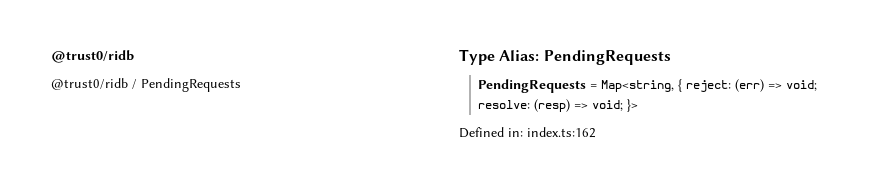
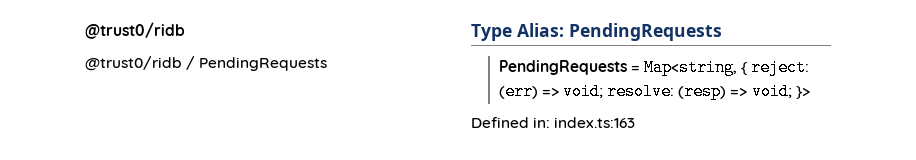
- Defined in: index.ts:162
+ Defined in: index.ts:163

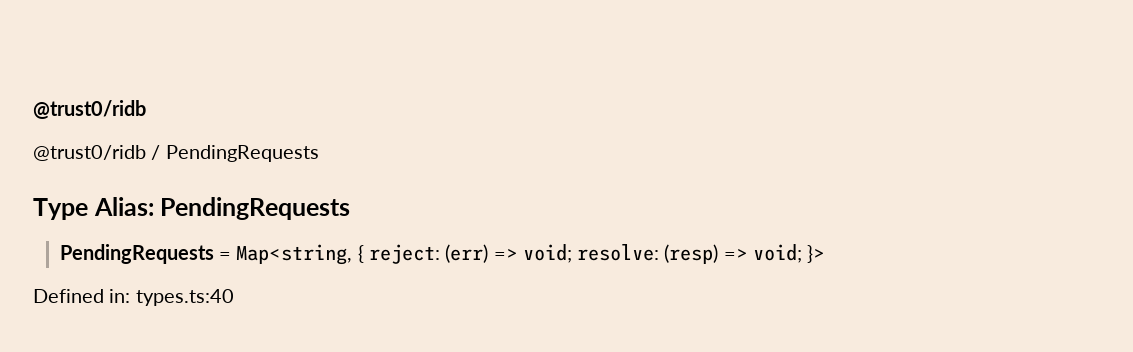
- Defined in: index.ts:163
+ Defined in: types.ts:40

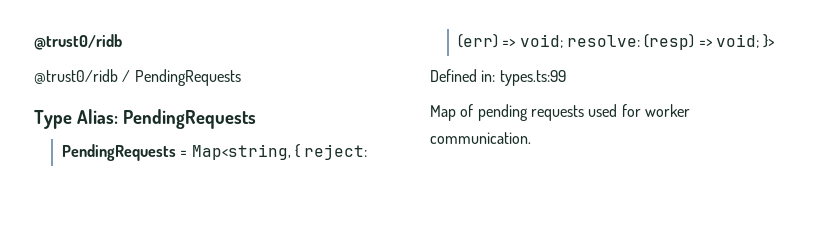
- Defined in: types.ts:40
+ Defined in: types.ts:99
+ Map of pending requests used for worker communication.

